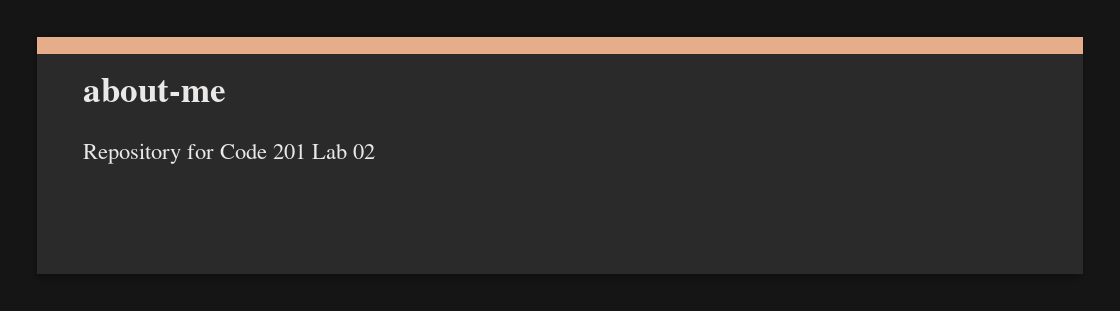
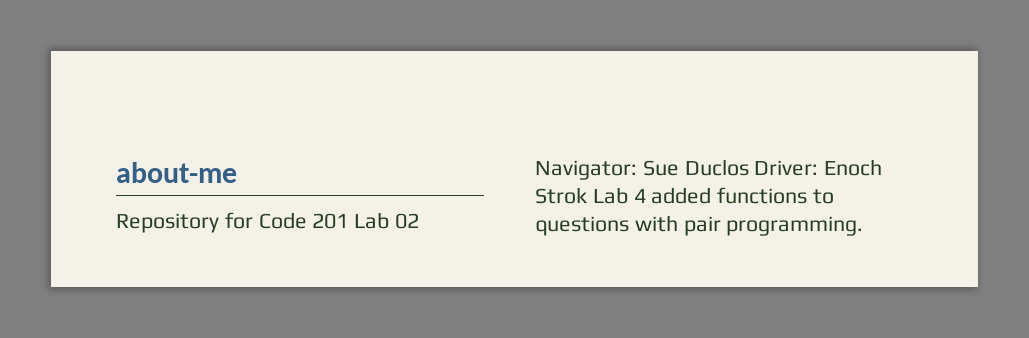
- Repository for Code 201 Lab 02
+ Repository for Code 201 Lab 02 Navigator: Sue Duclos Driver: Enoch Strok Lab 4 added functions to questions with pair programming.

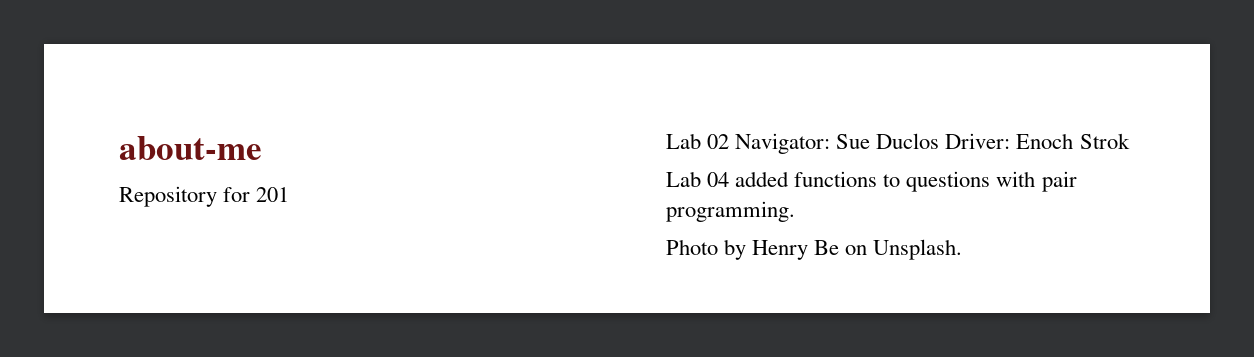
- Repository for Code 201 Lab 02 Navigator: Sue Duclos Driver: Enoch Strok Lab 4 added functions to questions with pair programming.
+ Repository for 201
+ Lab 02 Navigator: Sue Duclos Driver: Enoch Strok
+ Lab 04 added functions to questions with pair programming.
+ Photo by Henry Be on Unsplash.

